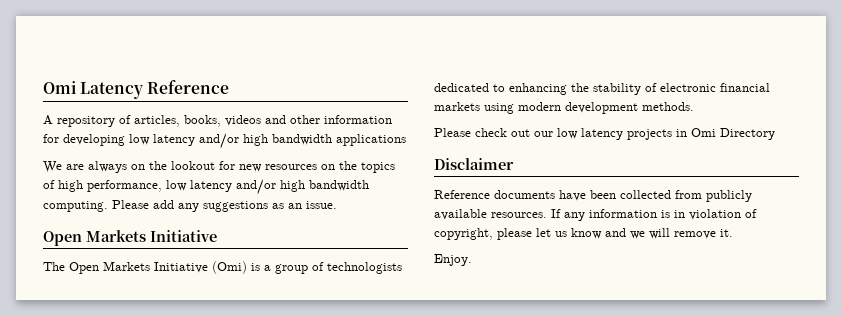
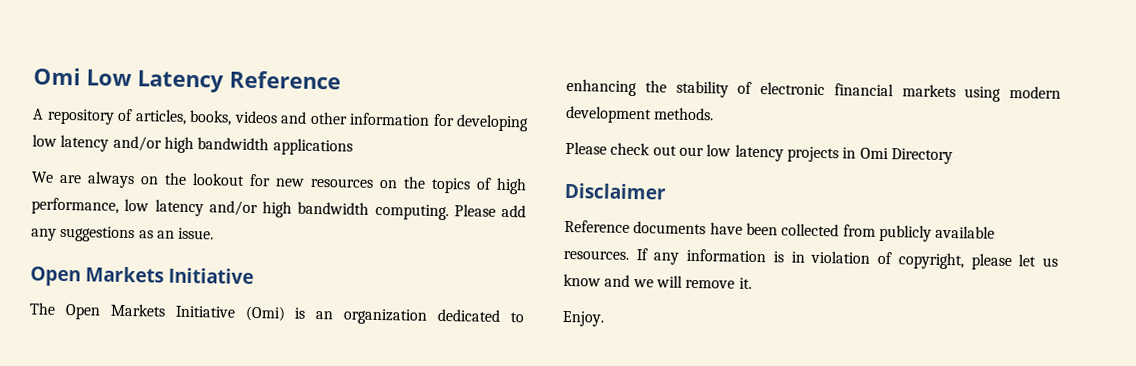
- Omi Latency Reference
+ Omi Low Latency Reference
- The Open Markets Initiative (Omi) is a group of technologists dedicated to enhancing the stability of electronic financial markets using modern development methods.
+ The Open Markets Initiative (Omi) is an organization dedicated to enhancing the stability of electronic financial markets using modern development methods.

